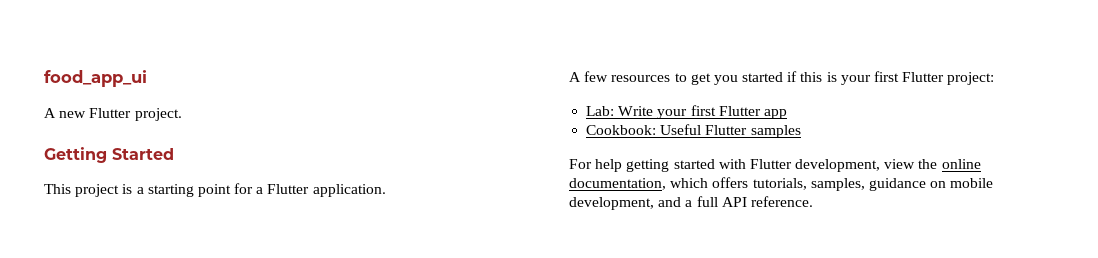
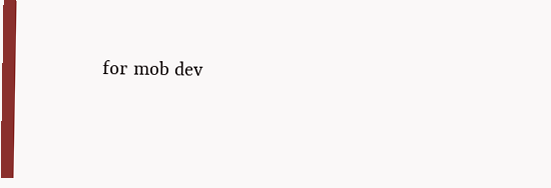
- food_app_ui
- A new Flutter project.
- Getting Started
- This project is a starting point for a Flutter application.
- A few resources to get you started if this is your first Flutter project:
- Lab: Write your first Flutter app
- Cookbook: Useful Flutter samples
- For help getting started with Flutter development, view the online documentation, which offers tutorials, samples, guidance on mobile development, and a full API reference.
+ for mob dev

